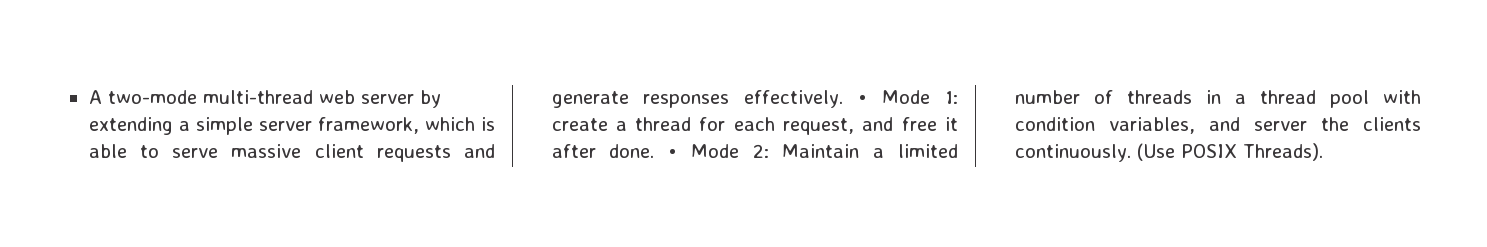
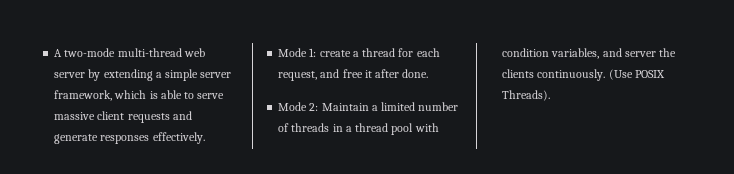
- A two-mode multi-thread web server by extending a simple server framework, which is able to serve massive client requests and generate responses effectively. • Mode 1: create a thread for each request, and free it after done. • Mode 2: Maintain a limited number of threads in a thread pool with condition variables, and server the clients continuously.
+ A two-mode multi-thread web server by extending a simple server framework, which is able to serve massive client requests and generate responses effectively.
+ Mode 1: create a thread for each request, and free it after done.
+ Mode 2: Maintain a limited number of threads in a thread pool with condition variables, and server the clients continuously.

